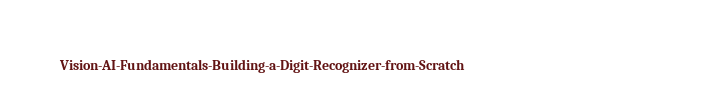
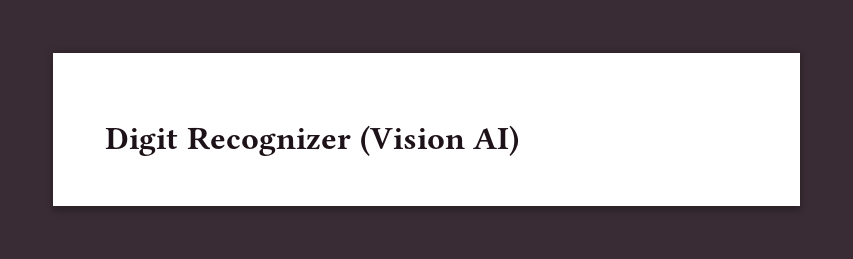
- Vision-AI-Fundamentals-Building-a-Digit-Recognizer-from-Scratch
+ Digit Recognizer (Vision AI)

